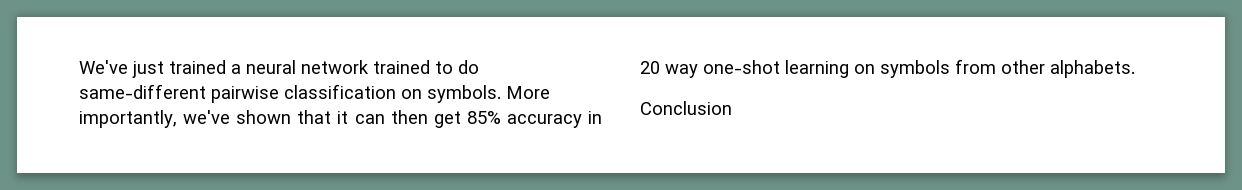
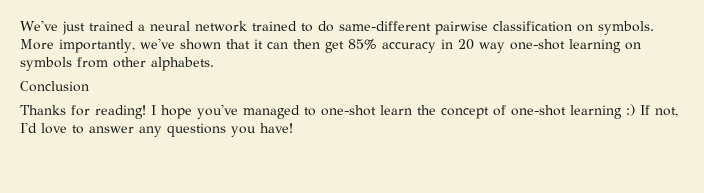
+ Thanks for reading! I hope you've managed to one-shot learn the concept of one-shot learning :) If not, I'd love to answer any questions you have!

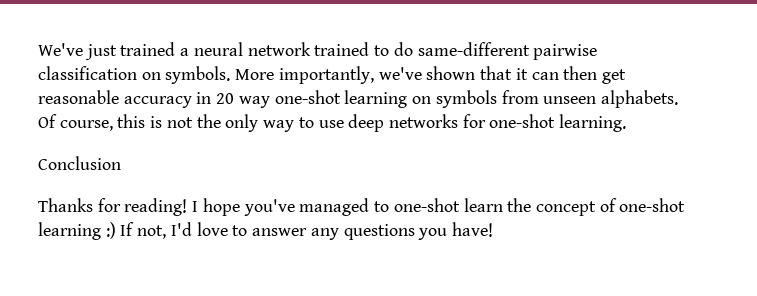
- More importantly, we've shown that it can then get 85% accuracy in 20 way one-shot learning on symbols from other alphabets.
+ More importantly, we've shown that it can then get reasonable accuracy in 20 way one-shot learning on symbols from unseen alphabets. Of course, this is not the only way to use deep networks for one-shot learning.

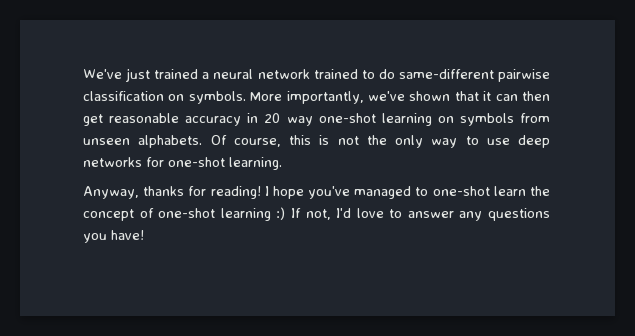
- Conclusion
- Thanks for reading!
+ Anyway, thanks for reading!

